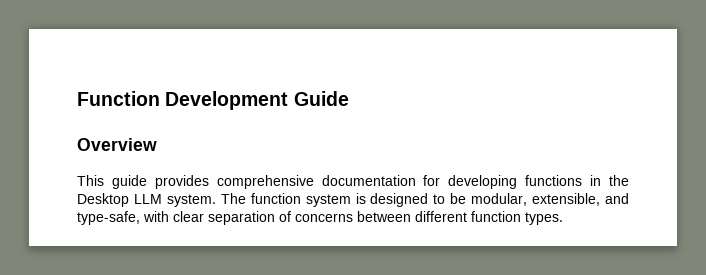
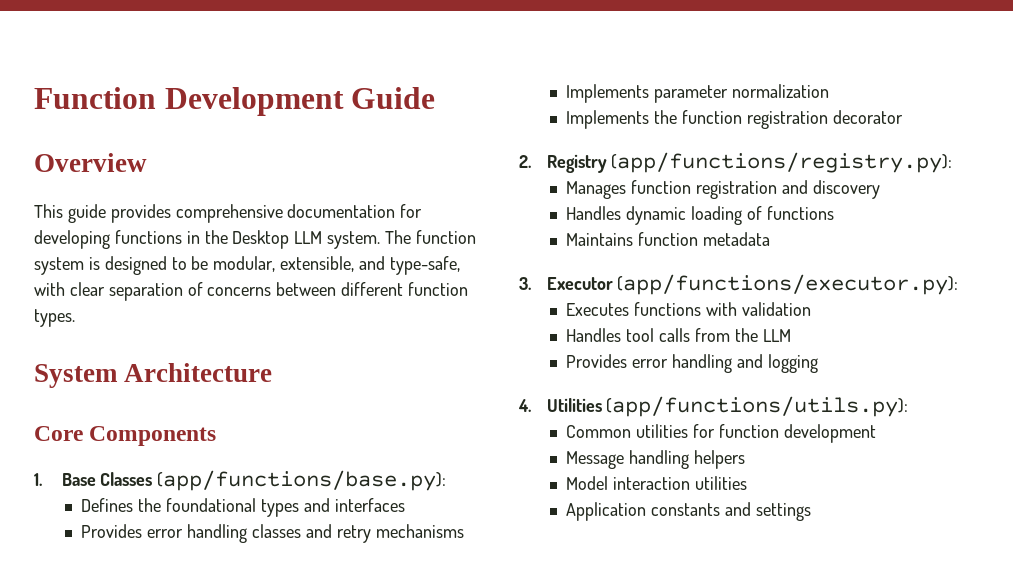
+ System Architecture
+ Core Components
+ 1. Base Classes (app/functions/base.py):
+ Defines the foundational types and interfaces
+ Provides error handling classes and retry mechanisms
+ Implements parameter normalization
+ Implements the function registration decorator
+ 2. Registry (app/functions/registry.py):
+ Manages function registration and discovery
+ Handles dynamic loading of functions
+ Maintains function metadata
+ 3. Executor (app/functions/executor.py):
+ Executes functions with validation
+ Handles tool calls from the LLM
+ Provides error handling and logging
+ 4. Utilities (app/functions/utils.py):
+ Common utilities for function development
+ Message handling helpers
+ Model interaction utilities
+ Application constants and settings

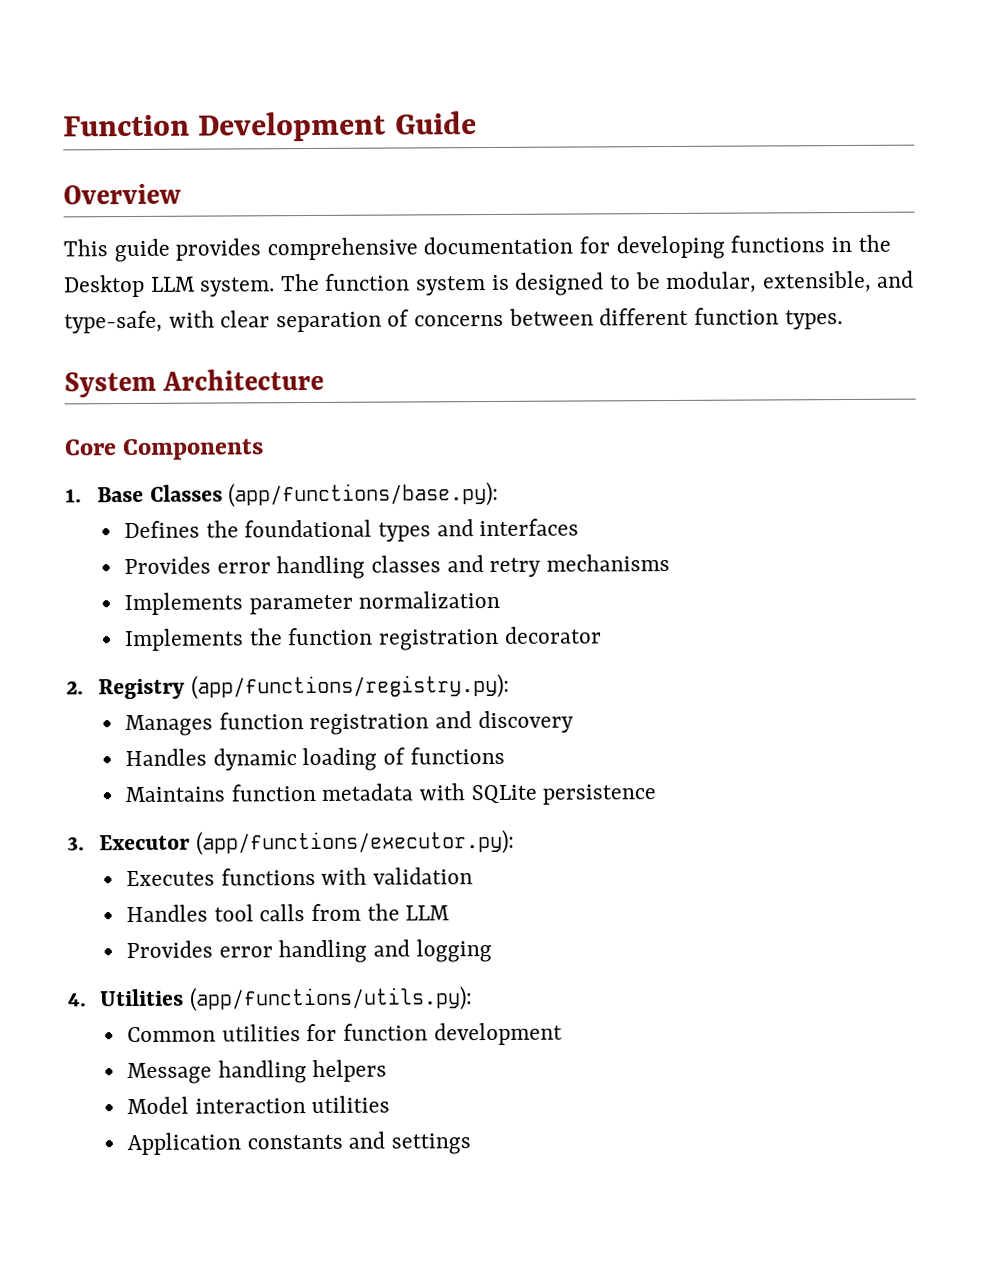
- Maintains function metadata
+ Maintains function metadata with SQLite persistence

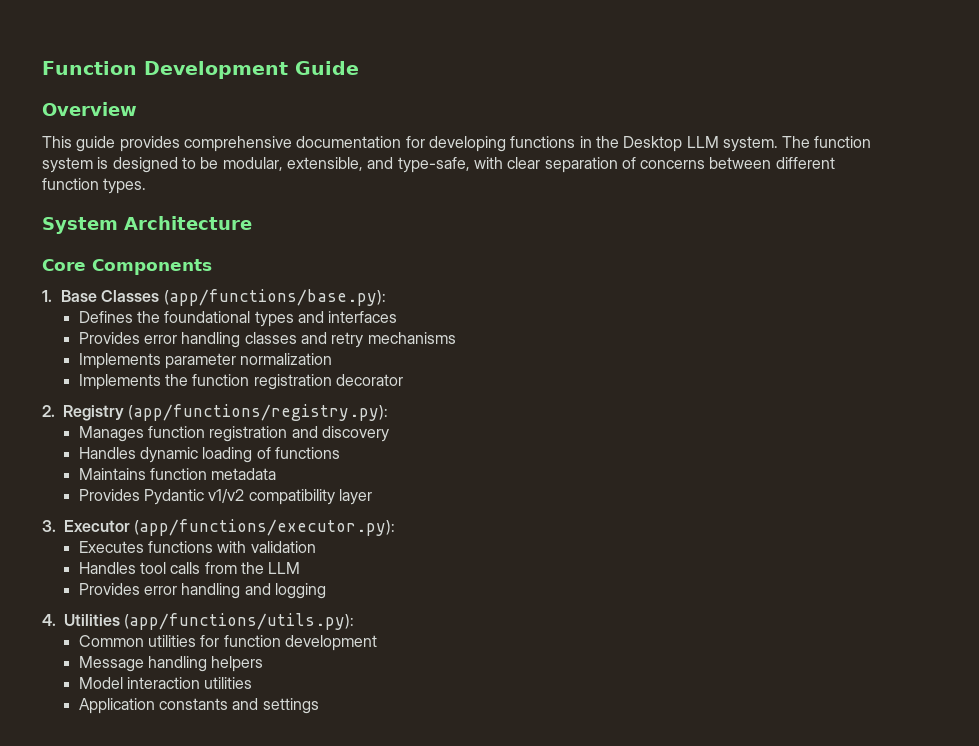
- Maintains function metadata with SQLite persistence
+ Maintains function metadata
+ Provides Pydantic v1/v2 compatibility layer

